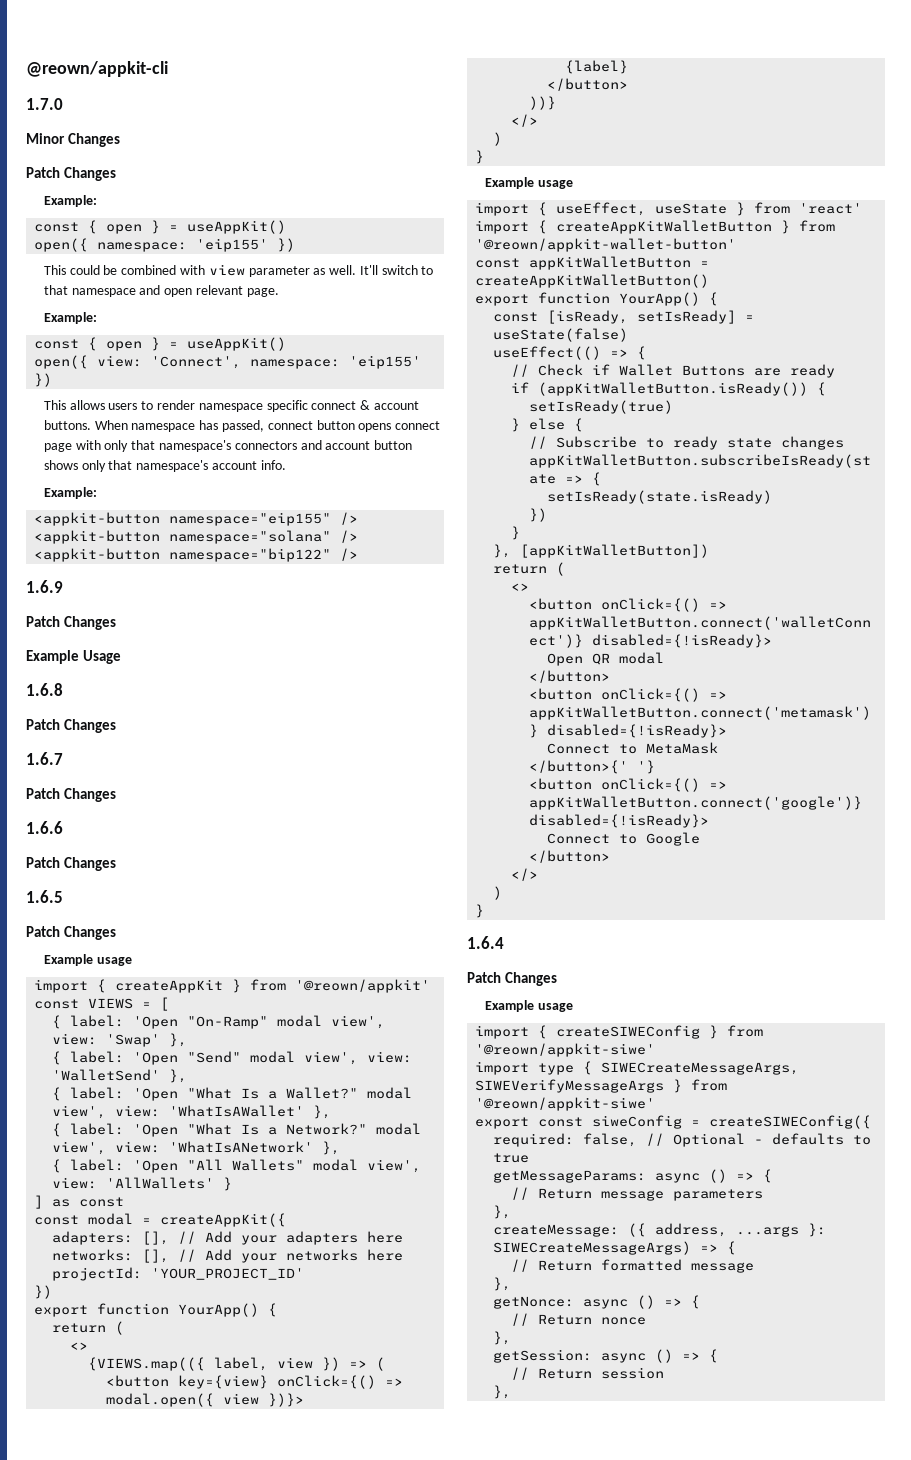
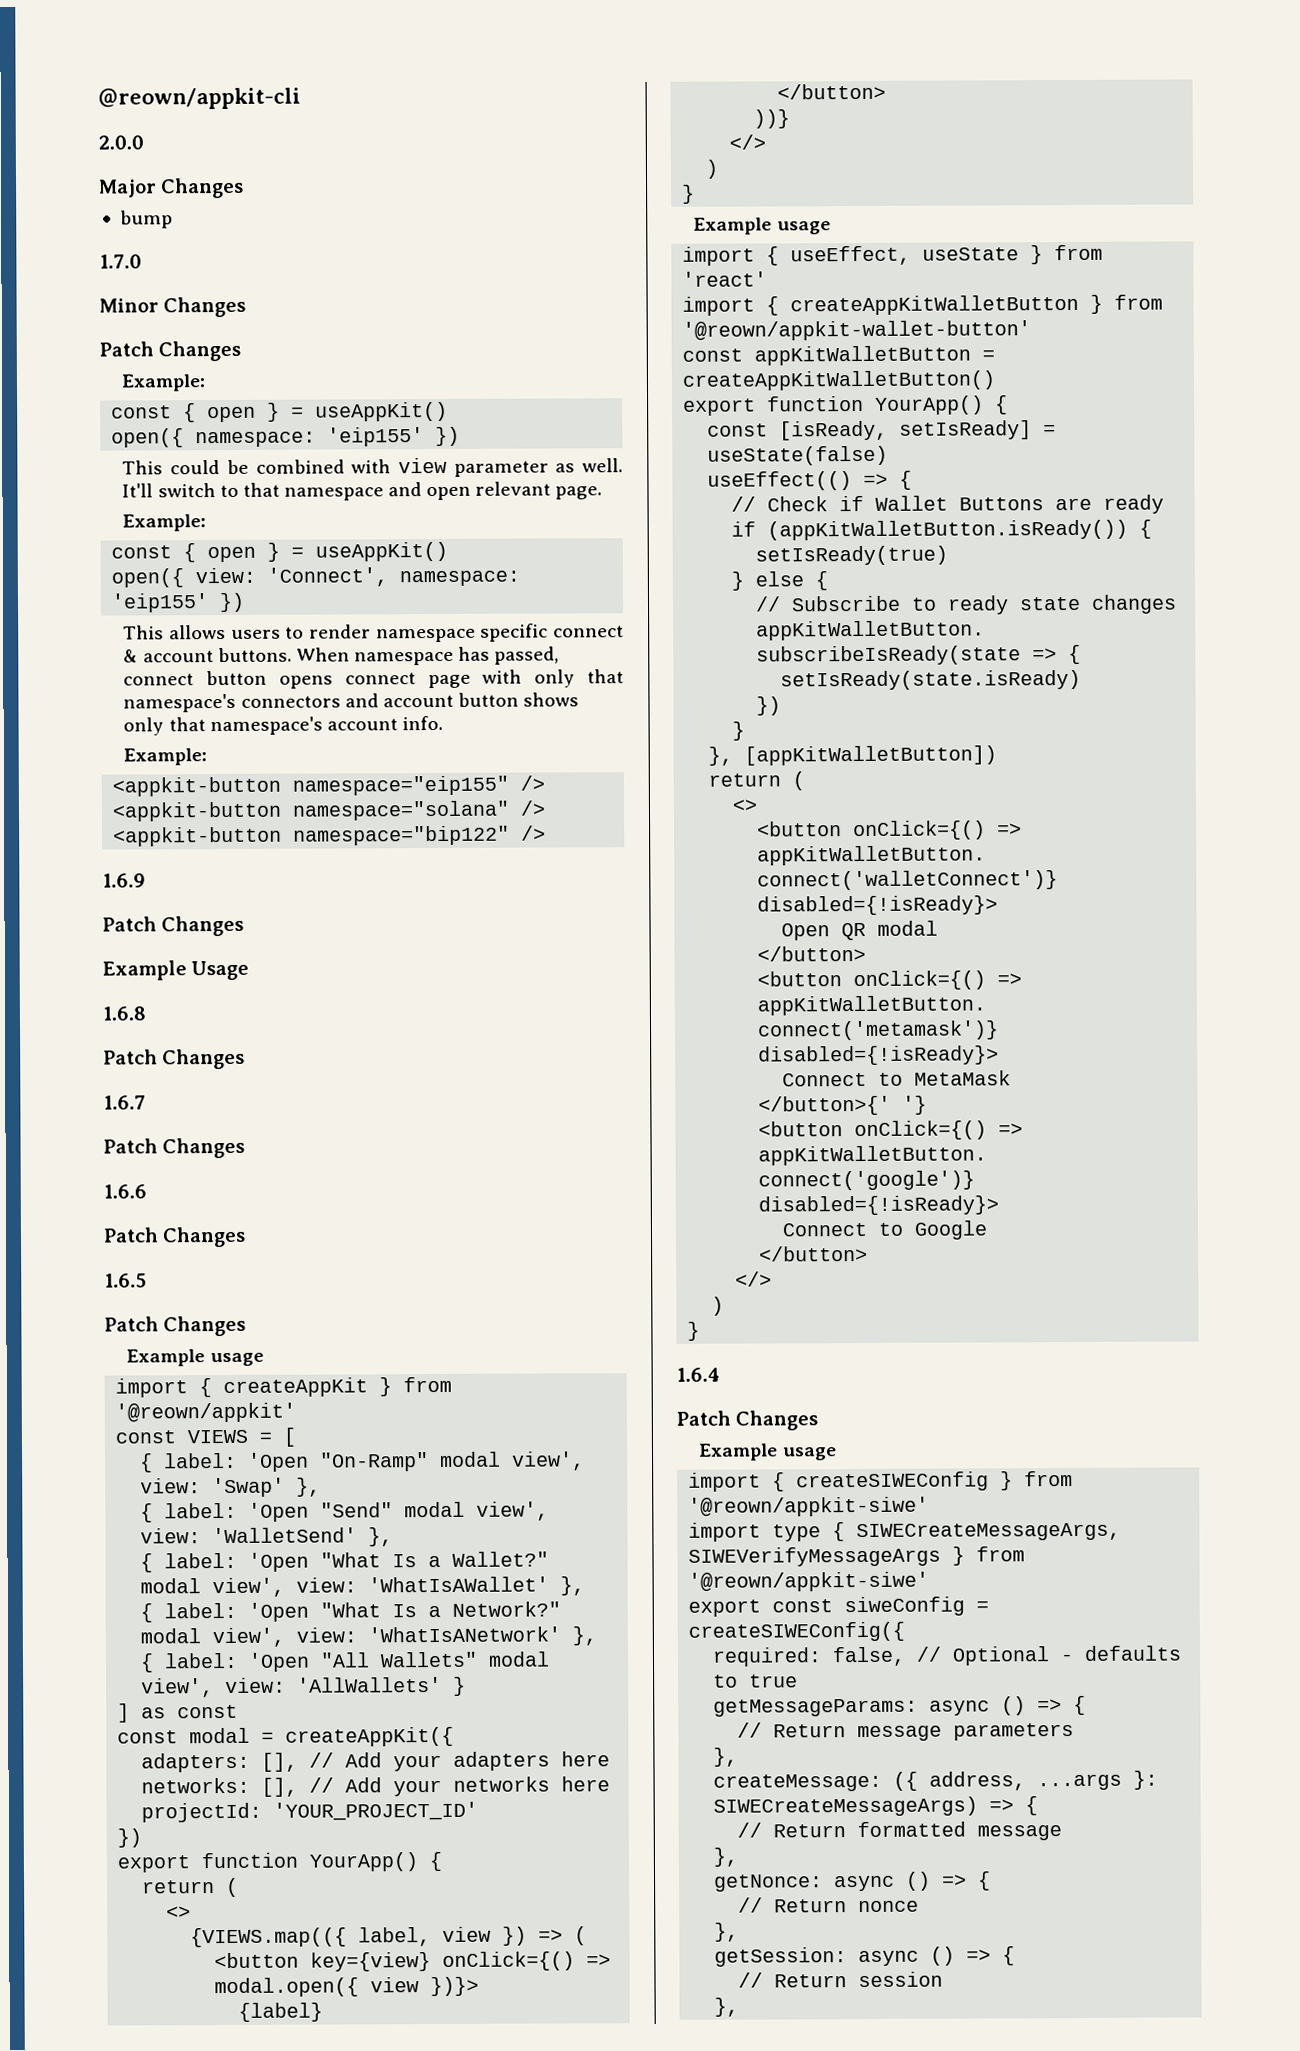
+ 2.0.0
+ Major Changes
+ bump

